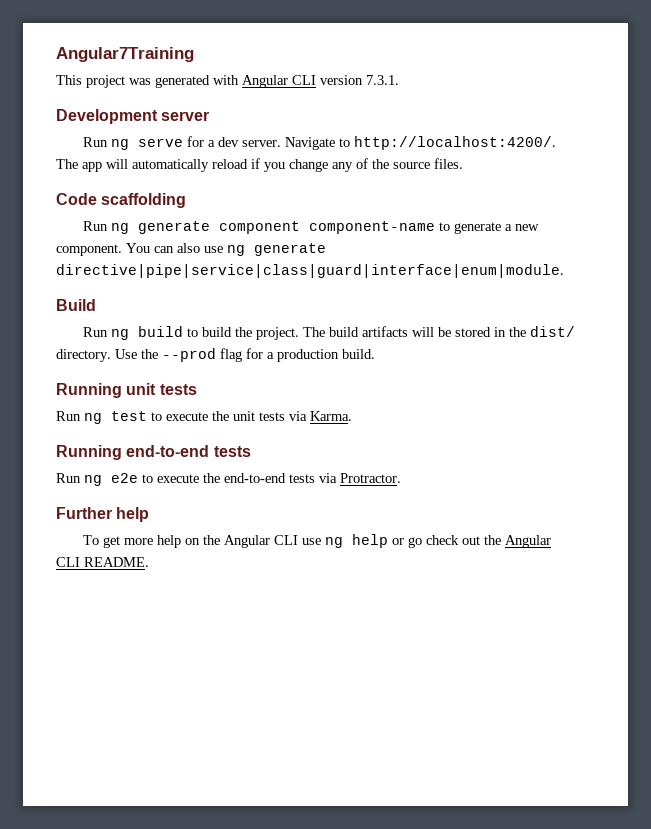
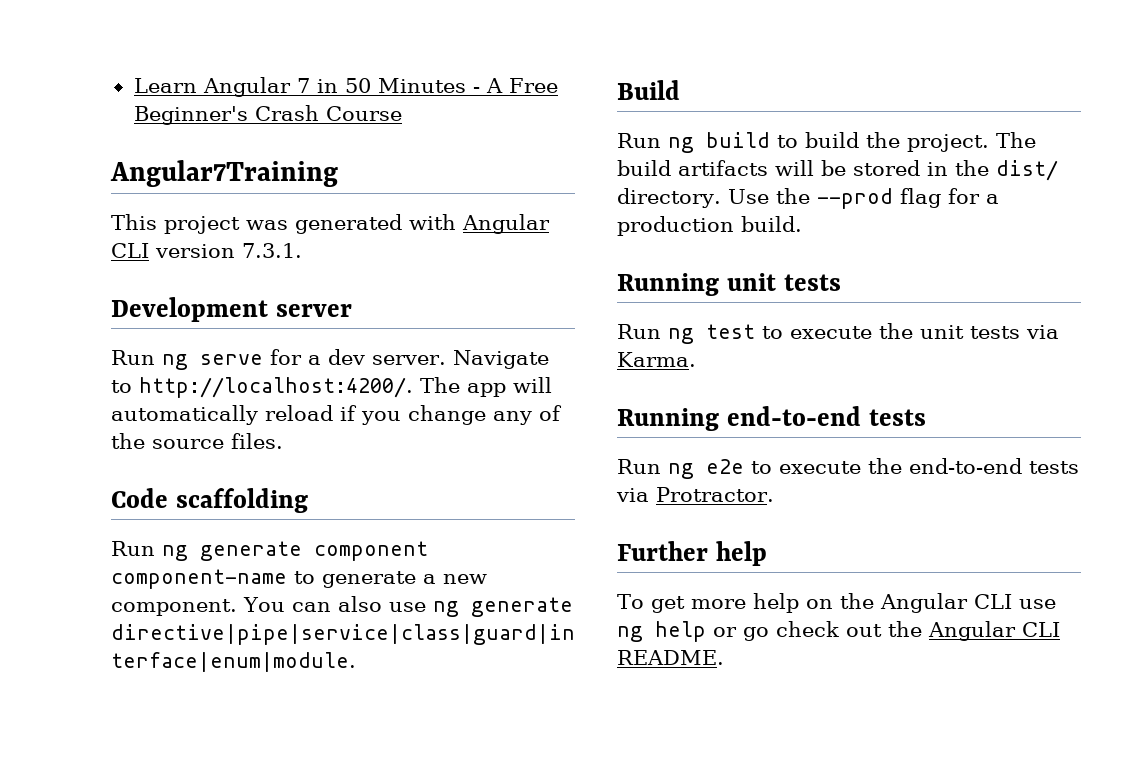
+ Learn Angular 7 in 50 Minutes - A Free Beginner's Crash Course

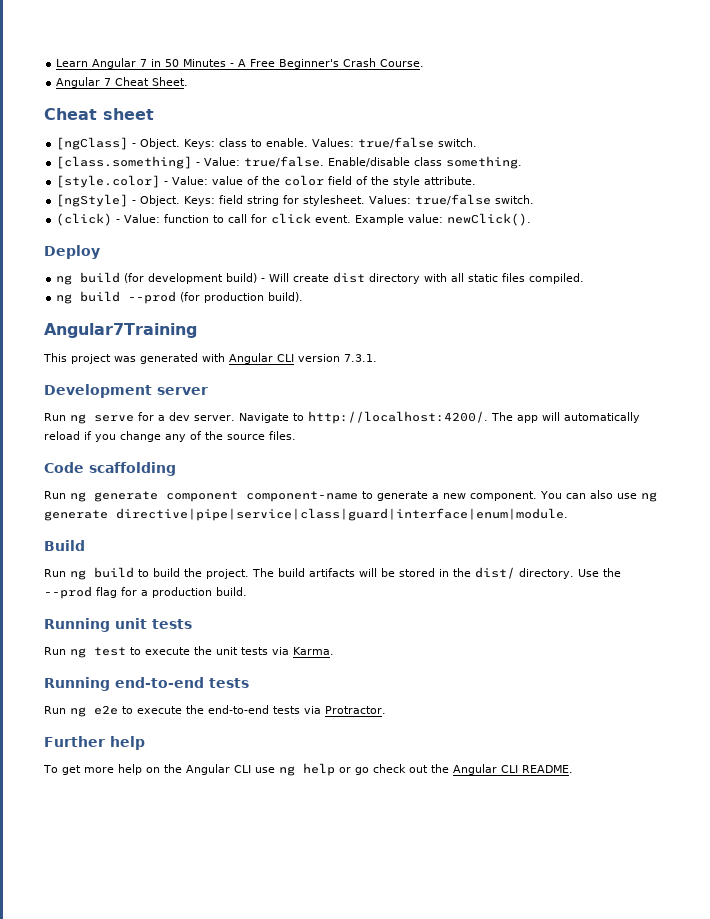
- Learn Angular 7 in 50 Minutes - A Free Beginner's Crash Course
+ Learn Angular 7 in 50 Minutes - A Free Beginner's Crash Course.
+ Angular 7 Cheat Sheet.
+ Cheat sheet
+ [ngClass] - Object. Keys: class to enable. Values: true/false switch.
+ [class.something] - Value: true/false. Enable/disable class something.
+ [style.color] - Value: value of the color field of the style attribute.
+ [ngStyle] - Object. Keys: field string for stylesheet. Values: true/false switch.
+ (click) - Value: function to call for click event. Example value: newClick().
+ Deploy
+ ng build (for development build) - Will create dist directory with all static files compiled.
+ ng build --prod (for production build).

